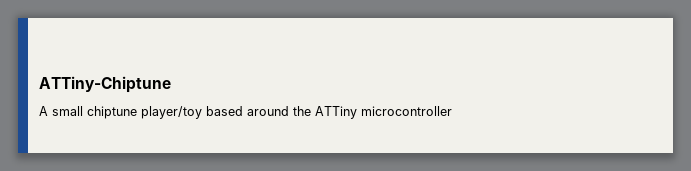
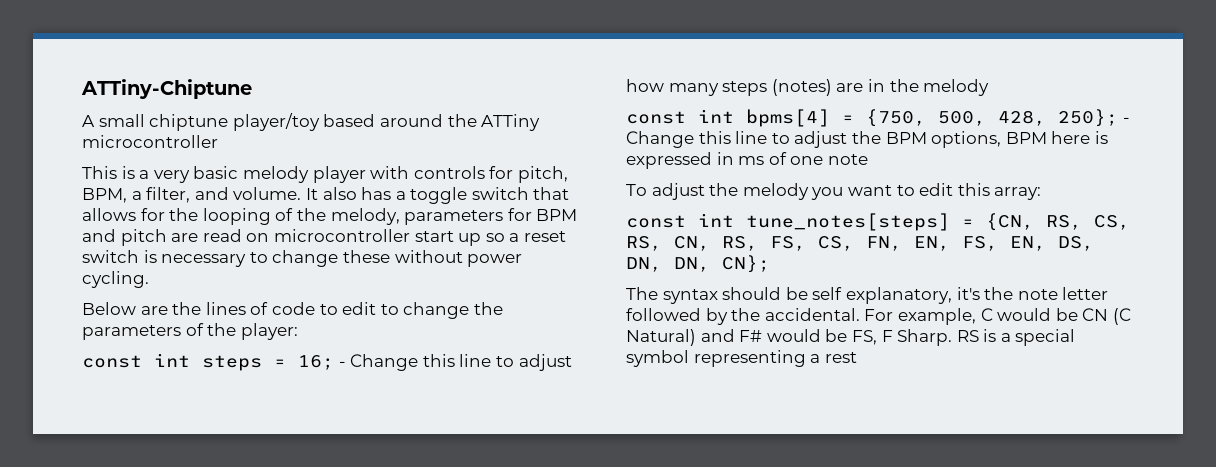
+ This is a very basic melody player with controls for pitch, BPM, a filter, and volume. It also has a toggle switch that allows for the looping of the melody, parameters for BPM and pitch are read on microcontroller start up so a reset switch is necessary to change these without power cycling.
+ Below are the lines of code to edit to change the parameters of the player:
+ const int steps = 16; - Change this line to adjust how many steps (notes) are in the melody
+ const int bpms[4] = {750, 500, 428, 250}; - Change this line to adjust the BPM options, BPM here is expressed in ms of one note
+ To adjust the melody you want to edit this array:
+ const int tune_notes[steps] = {CN, RS, CS, RS, CN, RS, FS, CS, FN, EN, FS, EN, DS, DN, DN, CN};
+ The syntax should be self explanatory, it's the note letter followed by the accidental. For example, C would be CN (C Natural) and F# would be FS, F Sharp. RS is a special symbol representing a rest

